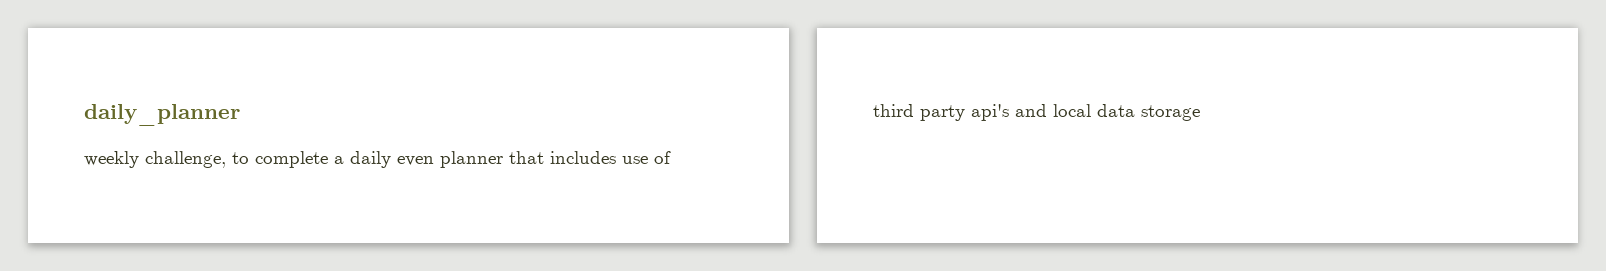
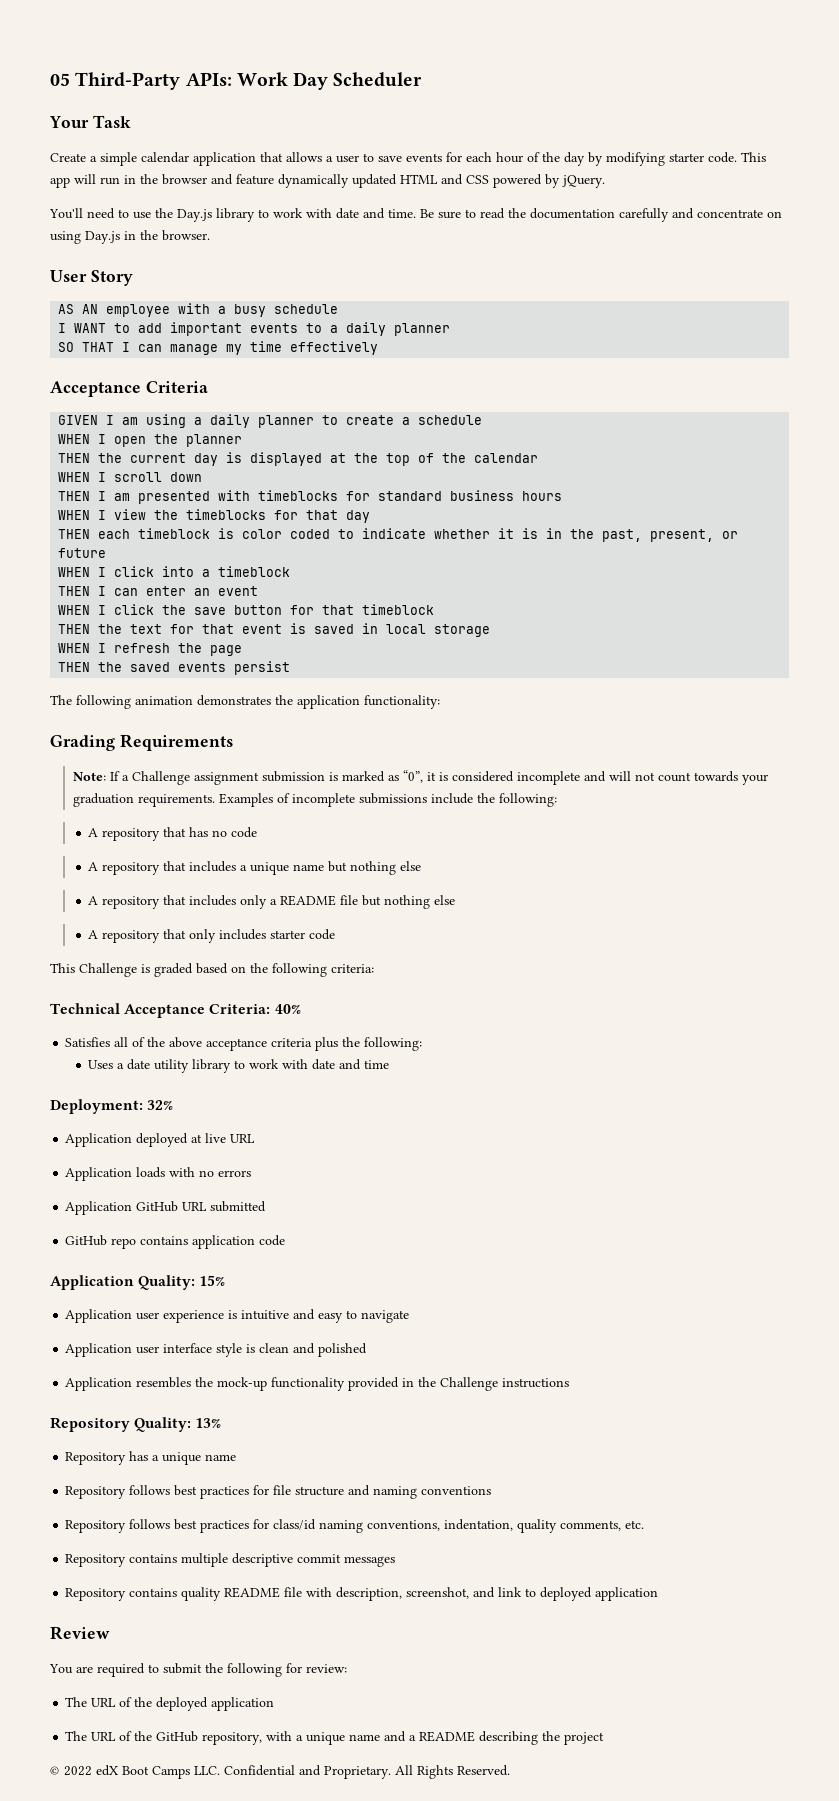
- daily_planner
- weekly challenge, to complete a daily even planner that includes use of third party api's and local data storage
+ 05 Third-Party APIs: Work Day Scheduler
+ Your Task
+ Create a simple calendar application that allows a user to save events for each hour of the day by modifying starter code. This app will run in the browser and feature dynamically updated HTML and CSS powered by jQuery.
+ You'll need to use the Day.js library to work with date and time. Be sure to read the documentation carefully and concentrate on using Day.js in the browser.
+ User Story
+ AS AN employee with a busy schedule
+ I WANT to add important events to a daily planner
+ SO THAT I can manage my time effectively
+ Acceptance Criteria
+ GIVEN I am using a daily planner to create a schedule
+ WHEN I open the planner
+ THEN the current day is displayed at the top of the calendar
+ WHEN I scroll down
+ THEN I am presented with timeblocks for standard business hours
+ WHEN I view the timeblocks for that day
+ THEN each timeblock is color coded to indicate whether it is in the past, present, or future
+ WHEN I click into a timeblock
+ THEN I can enter an event
+ WHEN I click the save button for that timeblock
+ THEN the text for that event is saved in local storage
+ WHEN I refresh the page
+ THEN the saved events persist
+ The following animation demonstrates the application functionality:
+ Grading Requirements
+ Note: If a Challenge assignment submission is marked as “0”, it is considered incomplete and will not count towards your graduation requirements. Examples of incomplete submissions include the following:
+ A repository that has no code
+ A repository that includes a unique name but nothing else
+ A repository that includes only a README file but nothing else
+ A repository that only includes starter code
+ This Challenge is graded based on the following criteria:
+ Technical Acceptance Criteria: 40%
+ Satisfies all of the above acceptance criteria plus the following:
+ Uses a date utility library to work with date and time
+ Deployment: 32%
+ Application deployed at live URL
+ Application loads with no errors
+ Application GitHub URL submitted
+ GitHub repo contains application code
+ Application Quality: 15%
+ Application user experience is intuitive and easy to navigate
+ Application user interface style is clean and polished
+ Application resembles the mock-up functionality provided in the Challenge instructions
+ Repository Quality: 13%
+ Repository has a unique name
+ Repository follows best practices for file structure and naming conventions
+ Repository follows best practices for class/id naming conventions, indentation, quality comments, etc.
+ Repository contains multiple descriptive commit messages
+ Repository contains quality README file with description, screenshot, and link to deployed application
+ Review
+ You are required to submit the following for review:
+ The URL of the deployed application
+ The URL of the GitHub repository, with a unique name and a README describing the project
+ © 2022 edX Boot Camps LLC. Confidential and Proprietary. All Rights Reserved.

